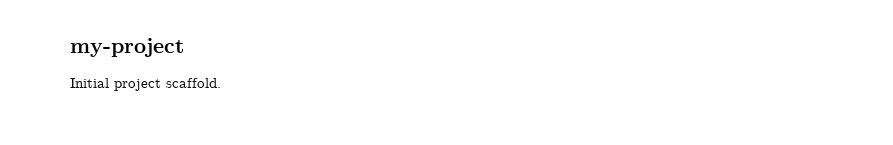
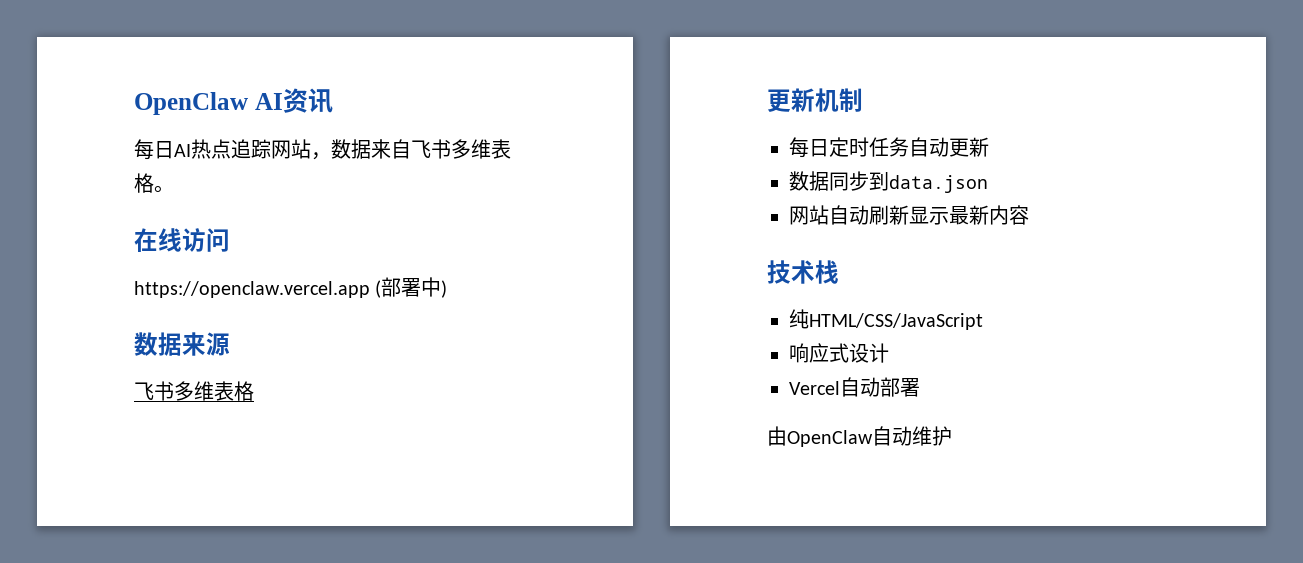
- my-project
- Initial project scaffold.
+ OpenClaw AI资讯
+ 每日AI热点追踪网站，数据来自飞书多维表格。
+ 在线访问
+ https://openclaw.vercel.app (部署中)
+ 数据来源
+ 飞书多维表格
+ 更新机制
+ 每日定时任务自动更新
+ 数据同步到data.json
+ 网站自动刷新显示最新内容
+ 技术栈
+ 纯HTML/CSS/JavaScript
+ 响应式设计
+ Vercel自动部署
+ 由OpenClaw自动维护

